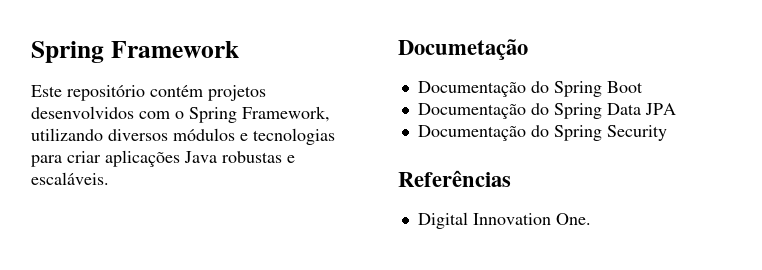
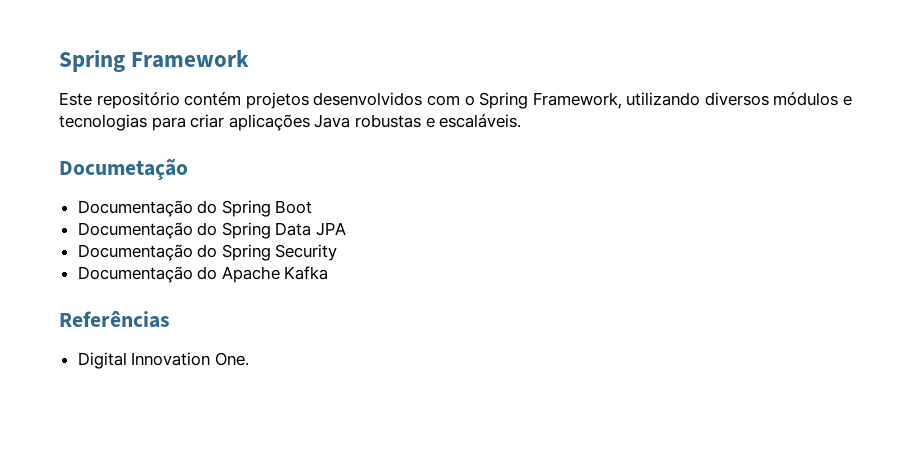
+ Documentação do Apache Kafka

